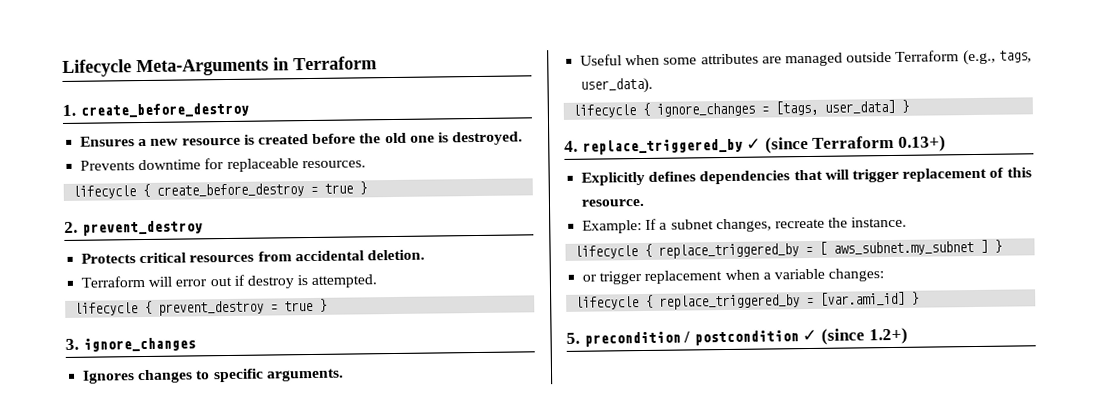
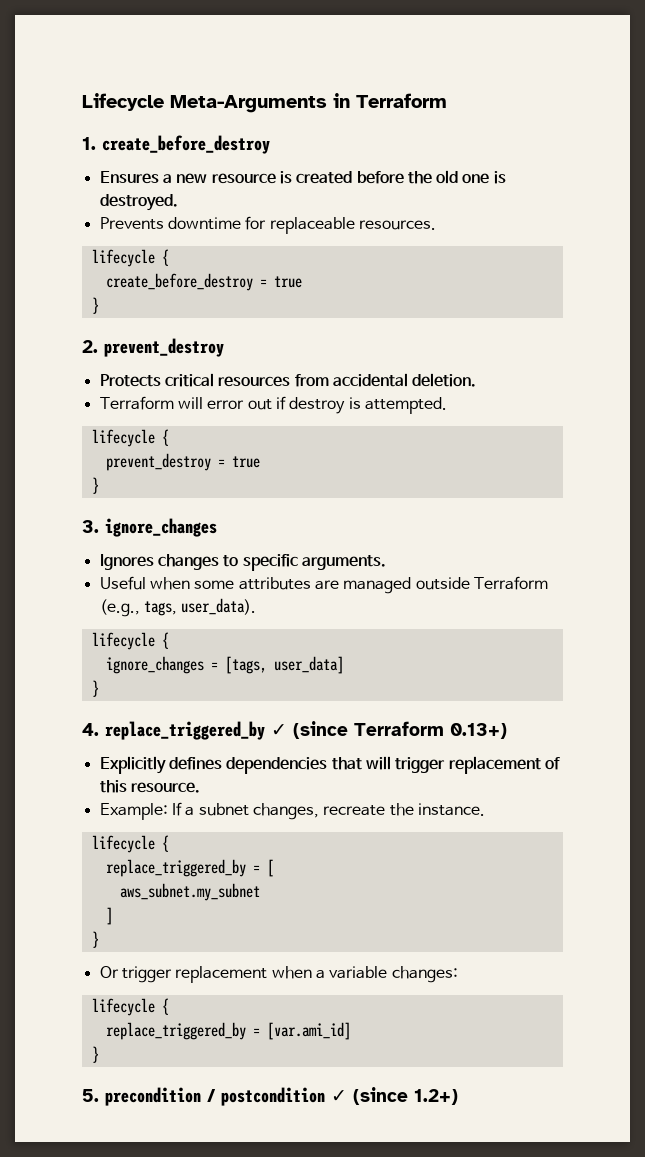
  Prevents downtime for replaceable resources.
- lifecycle { create_before_destroy = true }
+ lifecycle {
+ create_before_destroy = true
+ }
  Terraform will error out if destroy is attempted.
- lifecycle { prevent_destroy = true }
+ lifecycle {
+ prevent_destroy = true
+ }
  Useful when some attributes are managed outside Terraform (e.g., tags, user_data).
- lifecycle { ignore_changes = [tags, user_data] }
+ lifecycle {
+ ignore_changes = [tags, user_data]
+ }
  Example: If a subnet changes, recreate the instance.
- lifecycle { replace_triggered_by = [ aws_subnet.my_subnet ] }
- or trigger replacement when a variable changes:
- lifecycle { replace_triggered_by = [var.ami_id] }
+ lifecycle {
+ replace_triggered_by = [
+ aws_subnet.my_subnet
+ ]
+ }
+ Or trigger replacement when a variable changes:
+ lifecycle {
+ replace_triggered_by = [var.ami_id]
+ }

